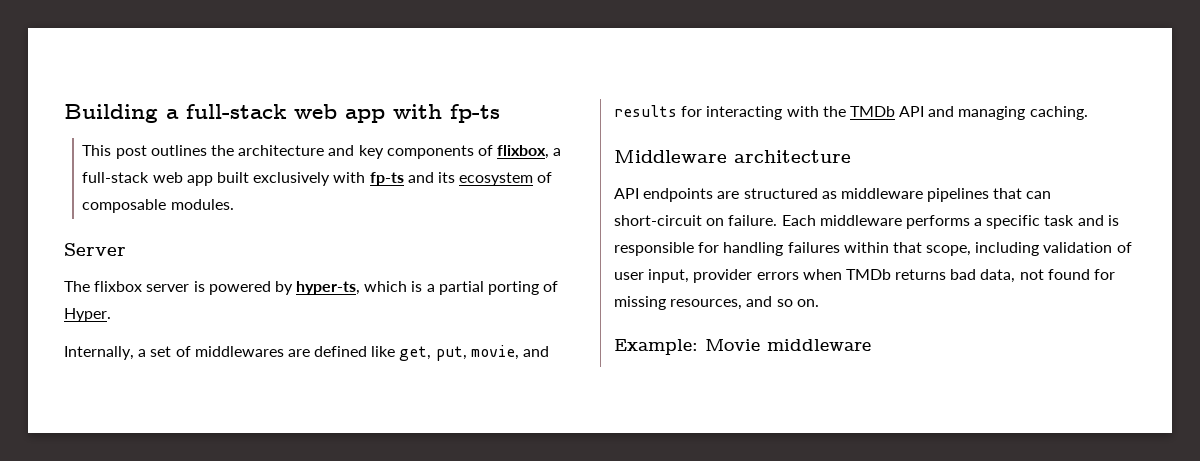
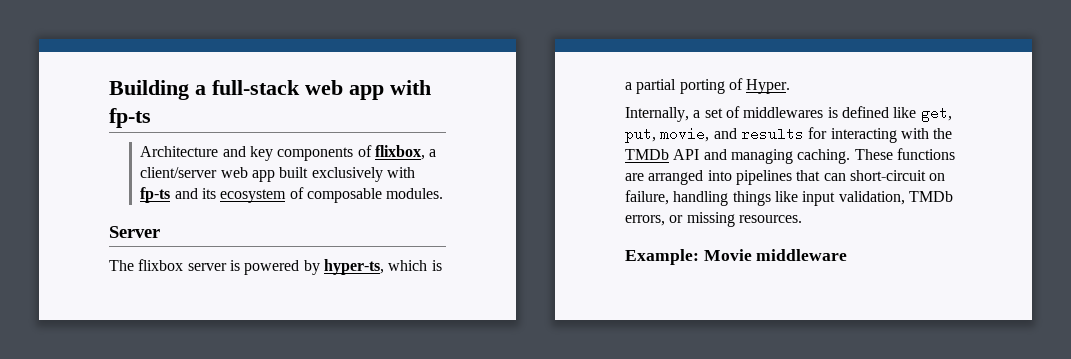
- This post outlines the architecture and key components of flixbox, a full-stack web app built exclusively with fp-ts and its ecosystem of composable modules.
+ Architecture and key components of flixbox, a client/server web app built exclusively with fp-ts and its ecosystem of composable modules.
- Internally, a set of middlewares are defined like get, put, movie, and results for interacting with the TMDb API and managing caching.
- Middleware architecture
- API endpoints are structured as middleware pipelines that can short-circuit on failure. Each middleware performs a specific task and is responsible for handling failures within that scope, including validation of user input, provider errors when TMDb returns bad data, not found for missing resources, and so on.
+ Internally, a set of middlewares is defined like get, put, movie, and results for interacting with the TMDb API and managing caching. These functions are arranged into pipelines that can short-circuit on failure, handling things like input validation, TMDb errors, or missing resources.

